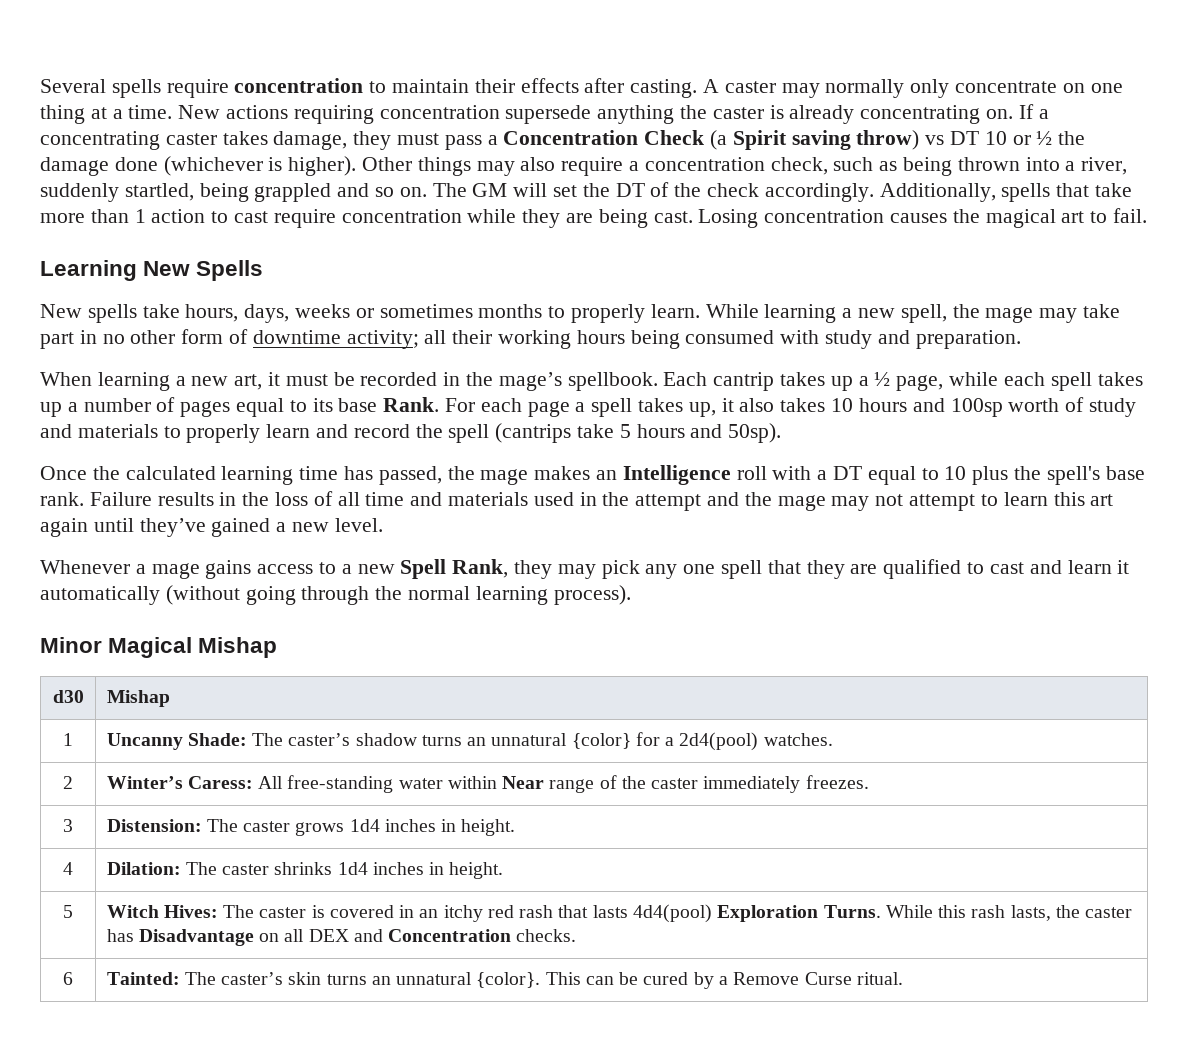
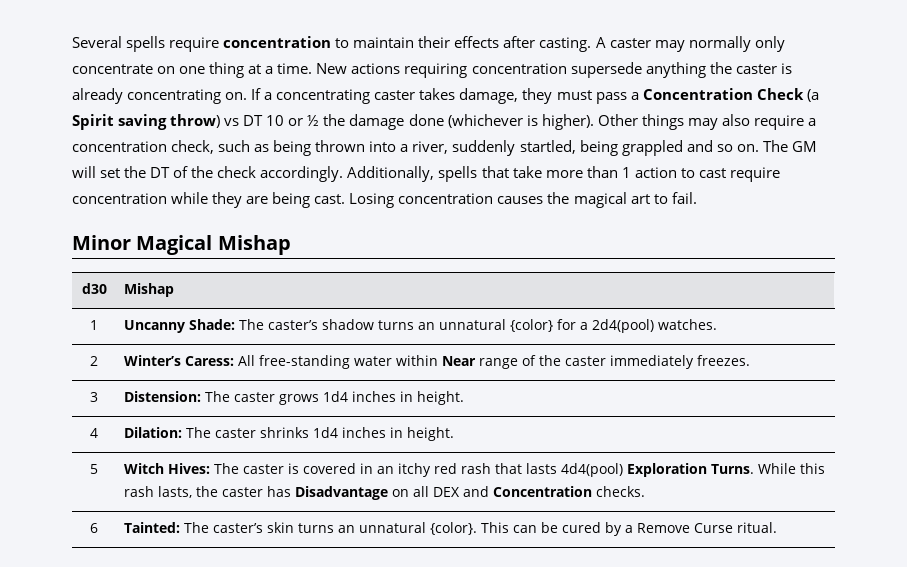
- Learning New Spells
- New spells take hours, days, weeks or sometimes months to properly learn. While learning a new spell, the mage may take part in no other form of downtime activity; all their working hours being consumed with study and preparation.
- When learning a new art, it must be recorded in the mage’s spellbook. Each cantrip takes up a ½ page, while each spell takes up a number of pages equal to its base Rank. For each page a spell takes up, it also takes 10 hours and 100sp worth of study and materials to properly learn and record the spell (cantrips take 5 hours and 50sp).
- Once the calculated learning time has passed, the mage makes an Intelligence roll with a DT equal to 10 plus the spell's base rank. Failure results in the loss of all time and materials used in the attempt and the mage may not attempt to learn this art again until they’ve gained a new level.
- Whenever a mage gains access to a new Spell Rank, they may pick any one spell that they are qualified to cast and learn it automatically (without going through the normal learning process).

